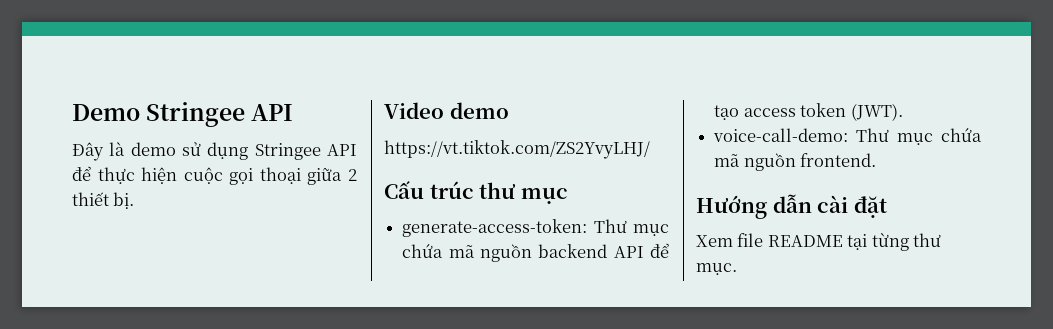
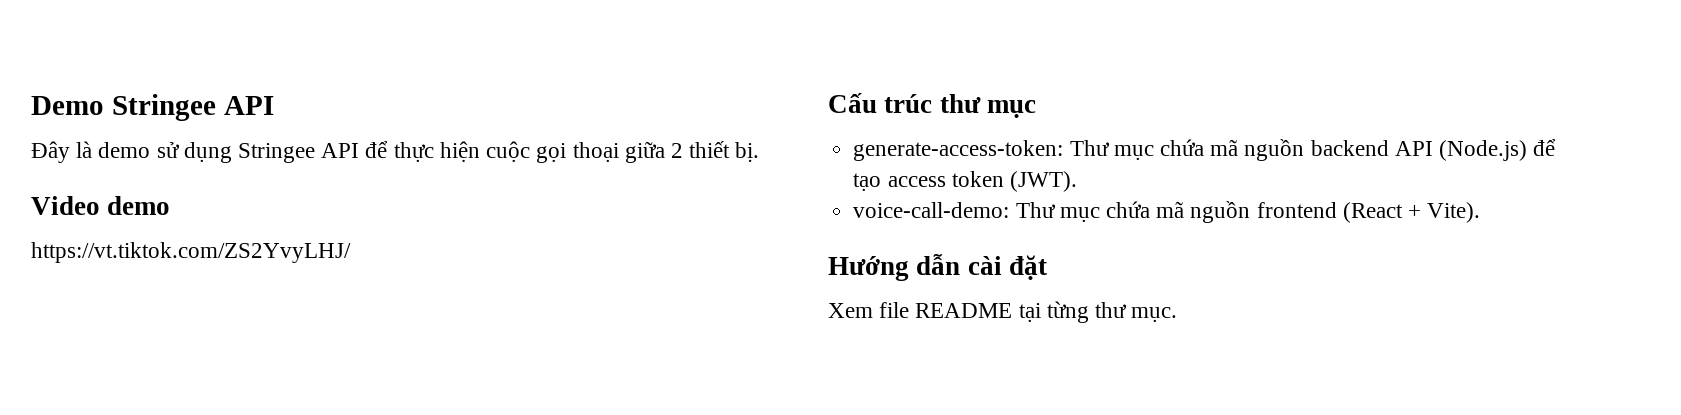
- generate-access-token: Thư mục chứa mã nguồn backend API để tạo access token (JWT).
+ generate-access-token: Thư mục chứa mã nguồn backend API (Node.js) để tạo access token (JWT).
- voice-call-demo: Thư mục chứa mã nguồn frontend.
+ voice-call-demo: Thư mục chứa mã nguồn frontend (React + Vite).

